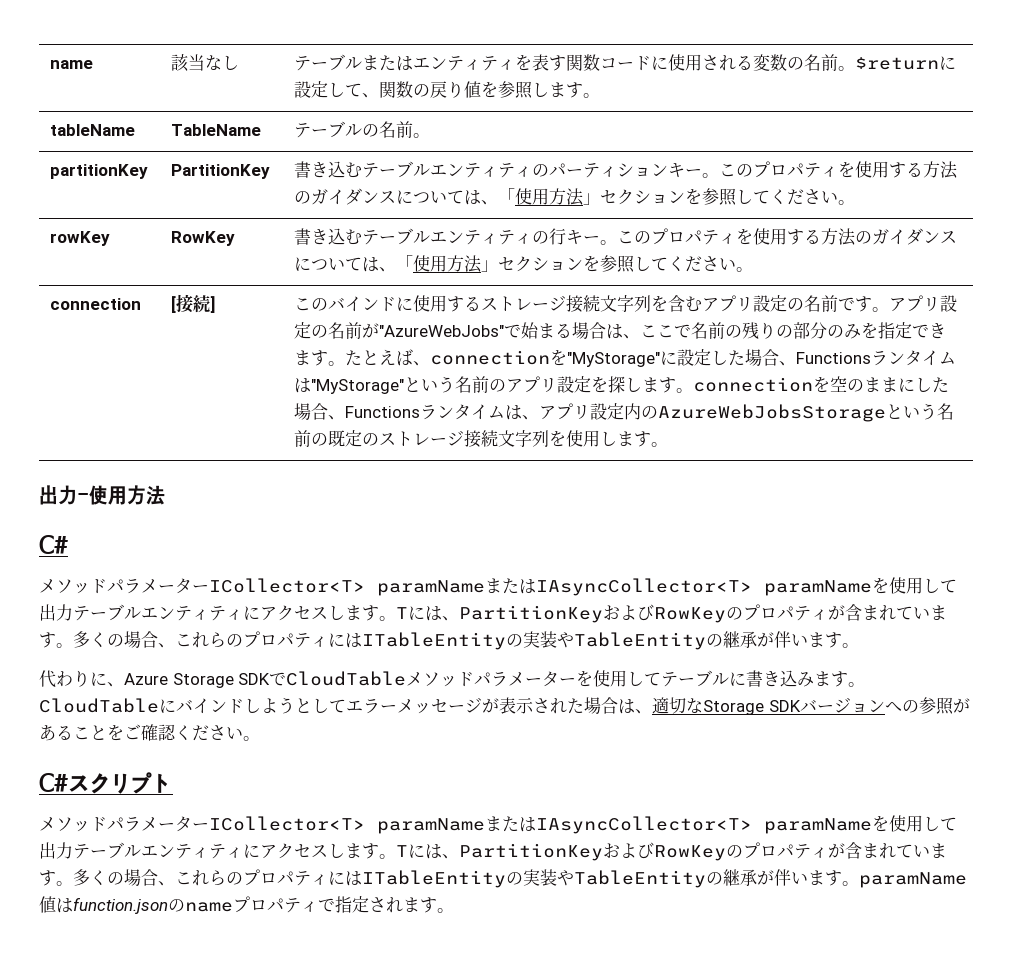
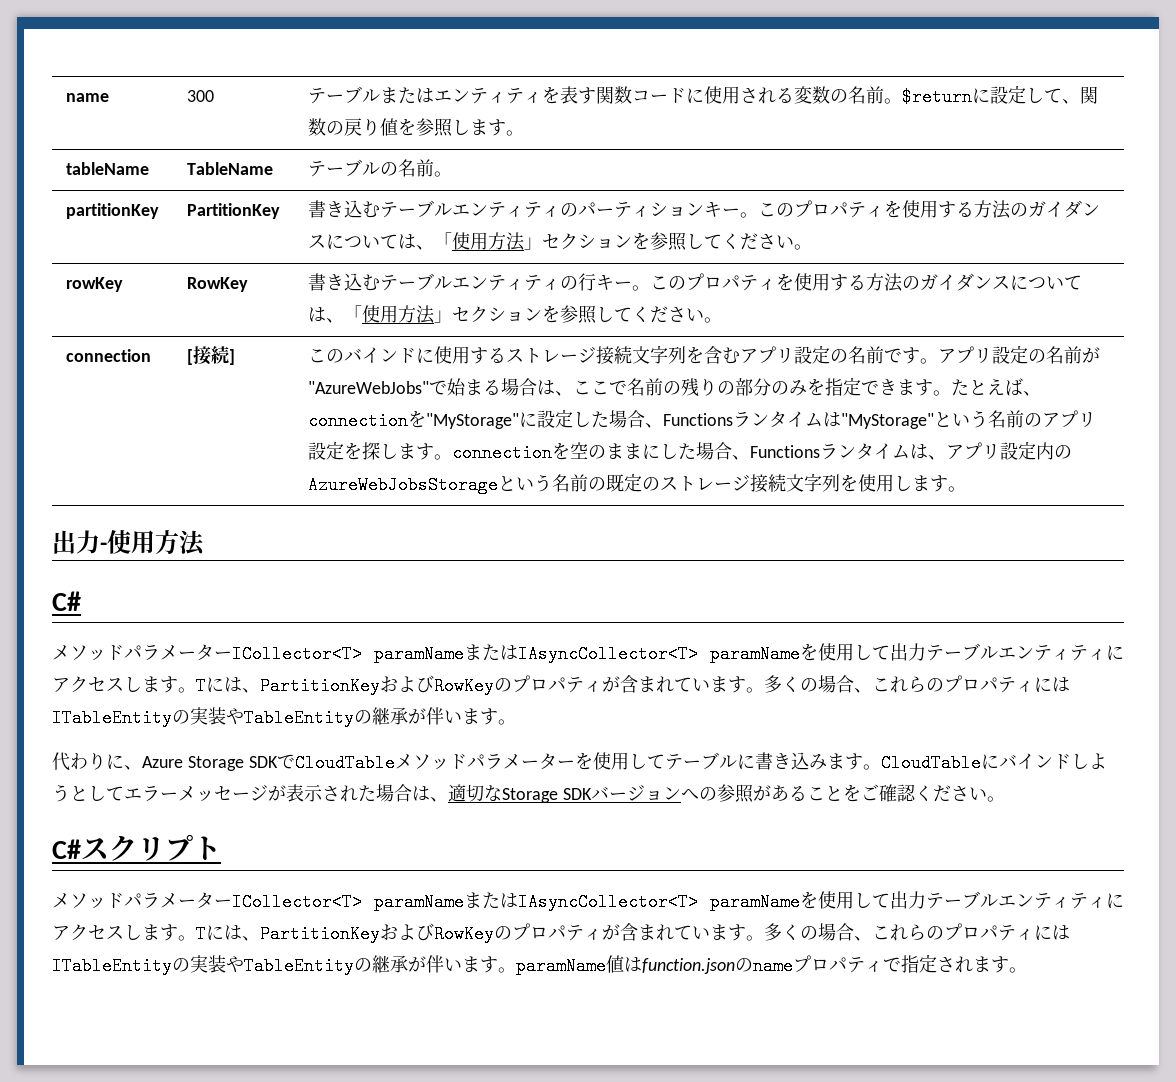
- name | 該当なし | テーブルまたはエンティティを表す関数コードに使用される変数の名前。$returnに設定して、関数の戻り値を参照します。
+ name | 300 | テーブルまたはエンティティを表す関数コードに使用される変数の名前。$returnに設定して、関数の戻り値を参照します。

